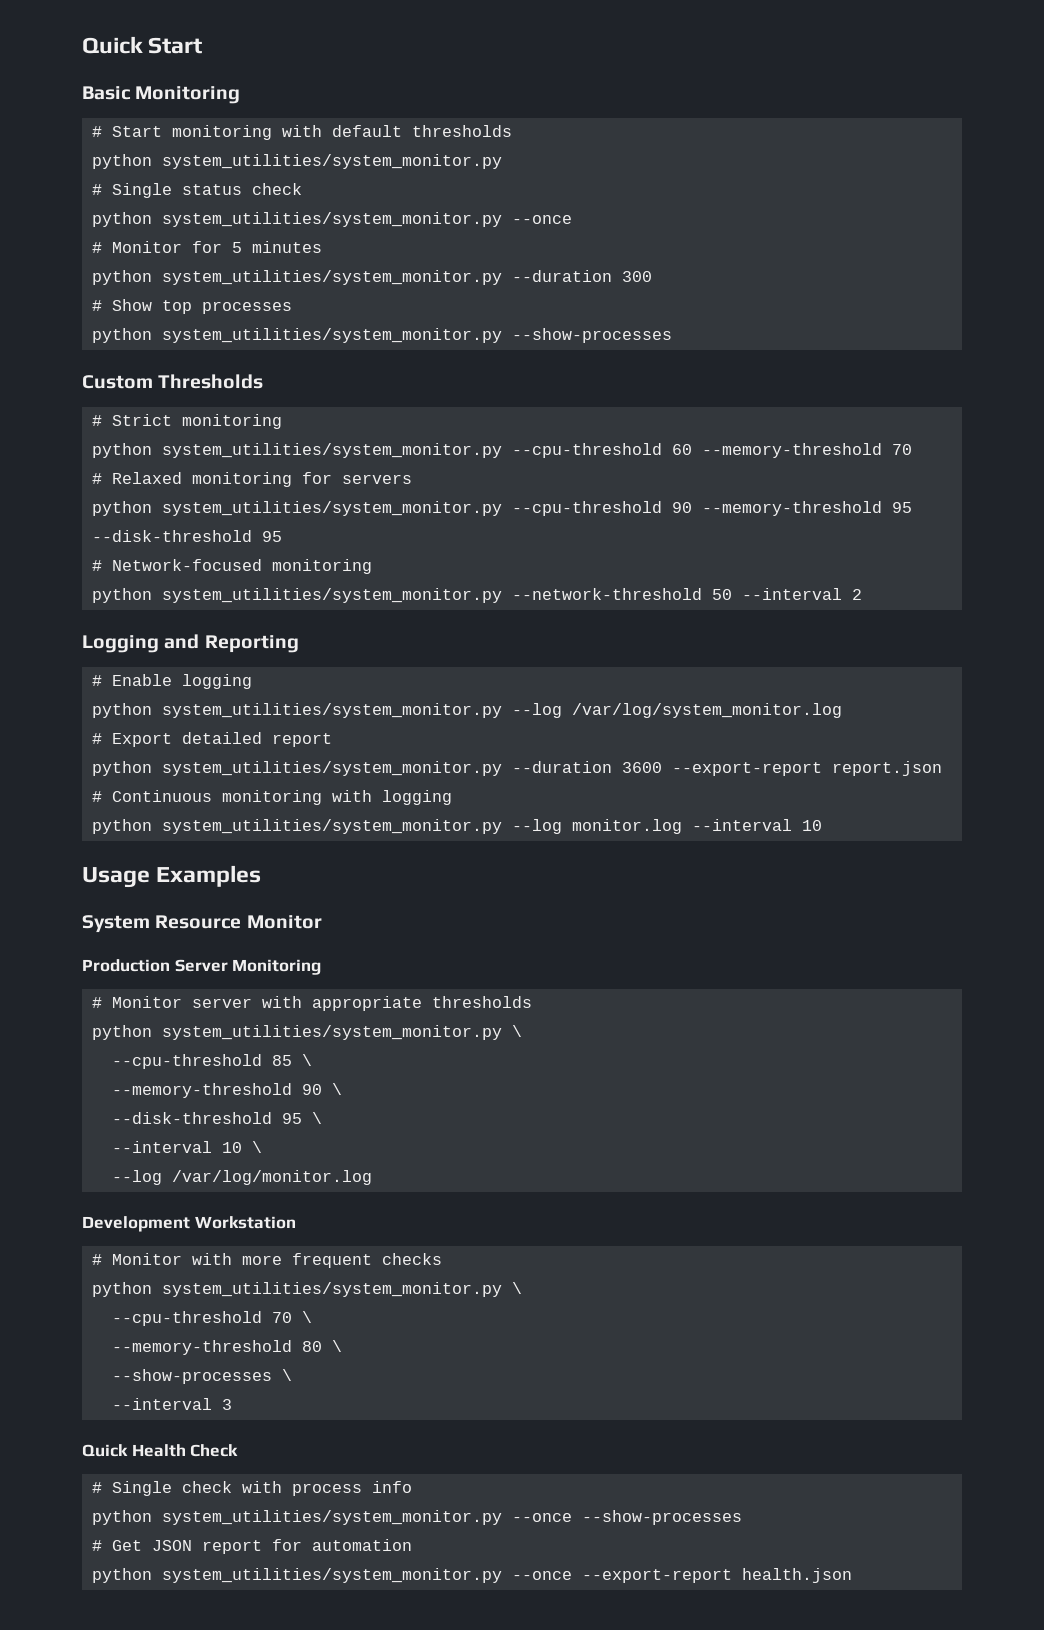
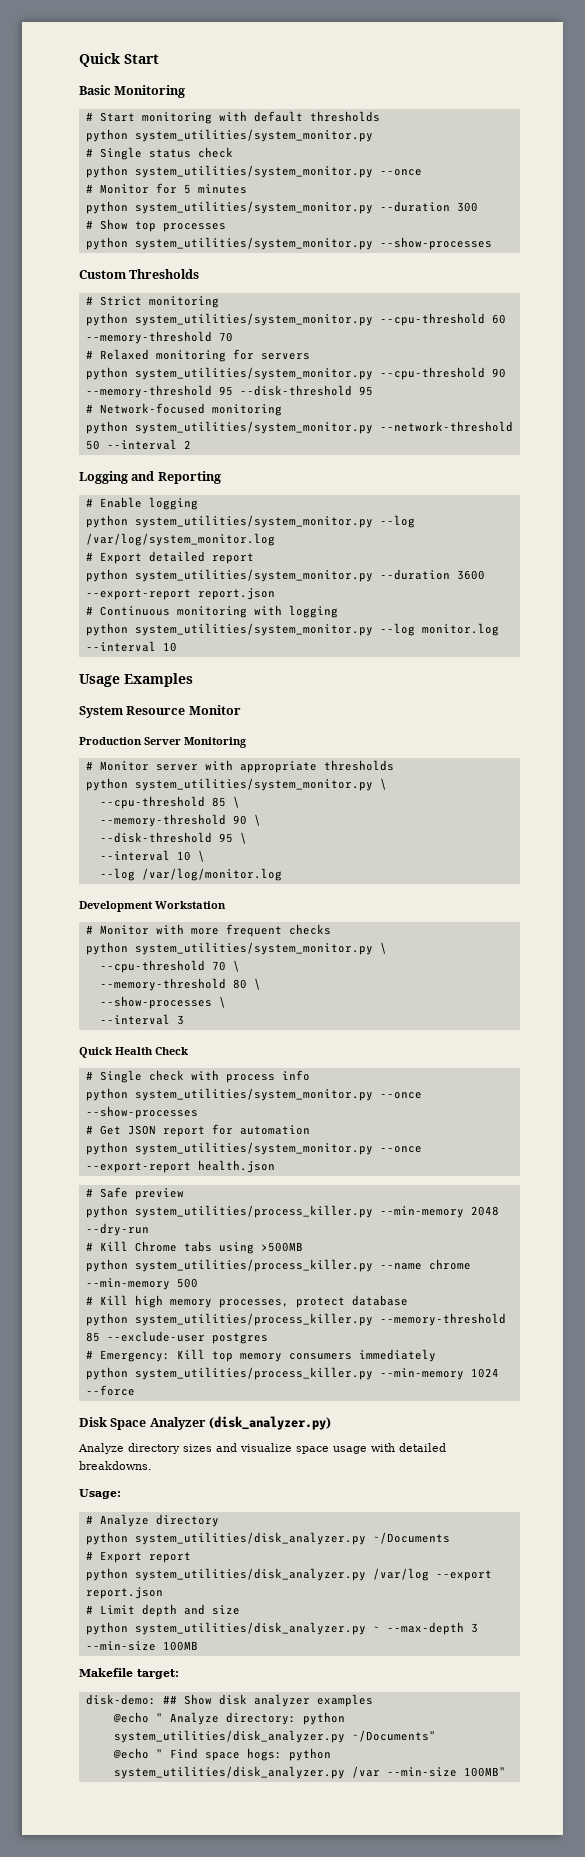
+ # Safe preview
+ python system_utilities/process_killer.py --min-memory 2048 --dry-run
+ # Kill Chrome tabs using >500MB
+ python system_utilities/process_killer.py --name chrome --min-memory 500
+ # Kill high memory processes, protect database
+ python system_utilities/process_killer.py --memory-threshold 85 --exclude-user postgres
+ # Emergency: Kill top memory consumers immediately
+ python system_utilities/process_killer.py --min-memory 1024 --force
+ Disk Space Analyzer (disk_analyzer.py)
+ Analyze directory sizes and visualize space usage with detailed breakdowns.
+ Usage:
+ # Analyze directory
+ python system_utilities/disk_analyzer.py ~/Documents
+ # Export report
+ python system_utilities/disk_analyzer.py /var/log --export report.json
+ # Limit depth and size
+ python system_utilities/disk_analyzer.py ~ --max-depth 3 --min-size 100MB
+ Makefile target:
+ disk-demo: ## Show disk analyzer examples
+ @echo " Analyze directory: python system_utilities/disk_analyzer.py ~/Documents"
+ @echo " Find space hogs: python system_utilities/disk_analyzer.py /var --min-size 100MB"

